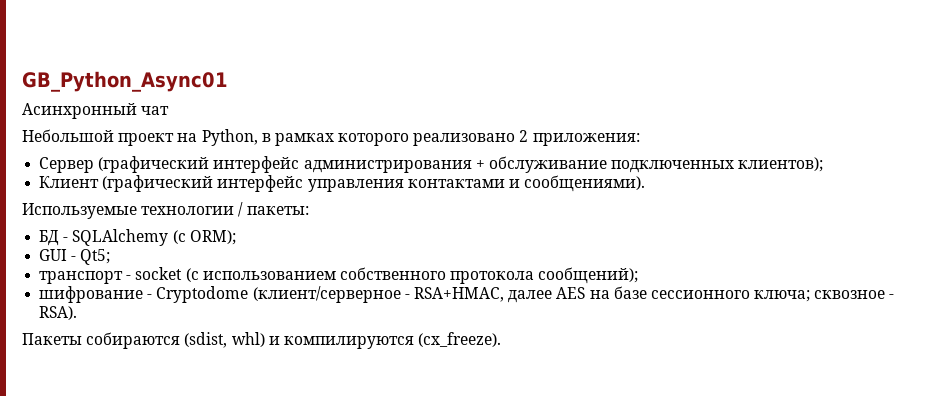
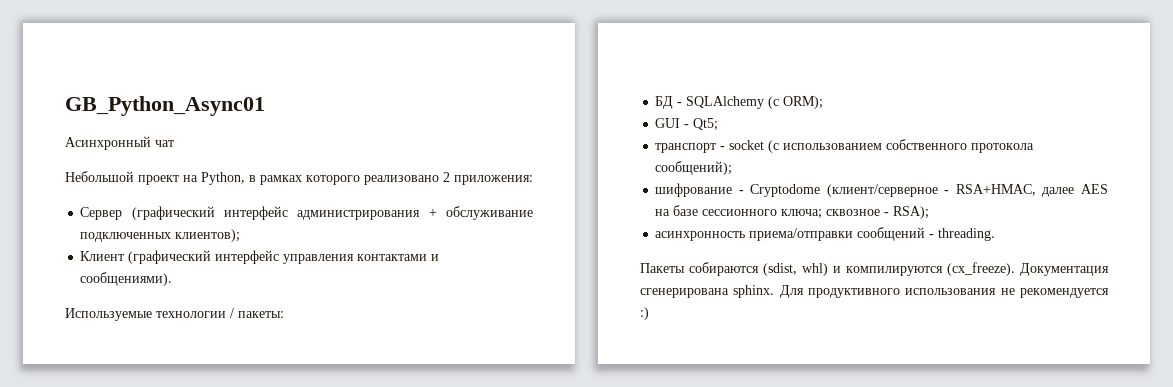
- шифрование - Cryptodome (клиент/серверное - RSA+HMAC, далее AES на базе сессионного ключа; сквозное - RSA).
+ шифрование - Cryptodome (клиент/серверное - RSA+HMAC, далее AES на базе сессионного ключа; сквозное - RSA);
+ асинхронность приема/отправки сообщений - threading.
+ Документация сгенерирована sphinx. Для продуктивного использования не рекомендуется :)

